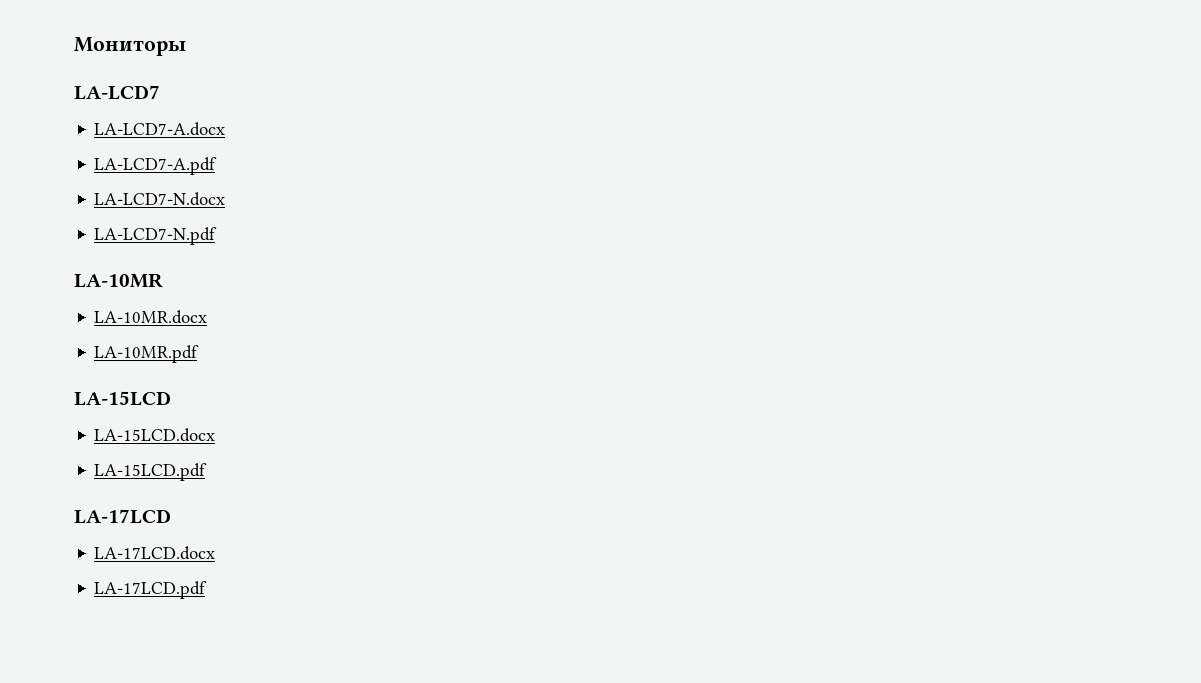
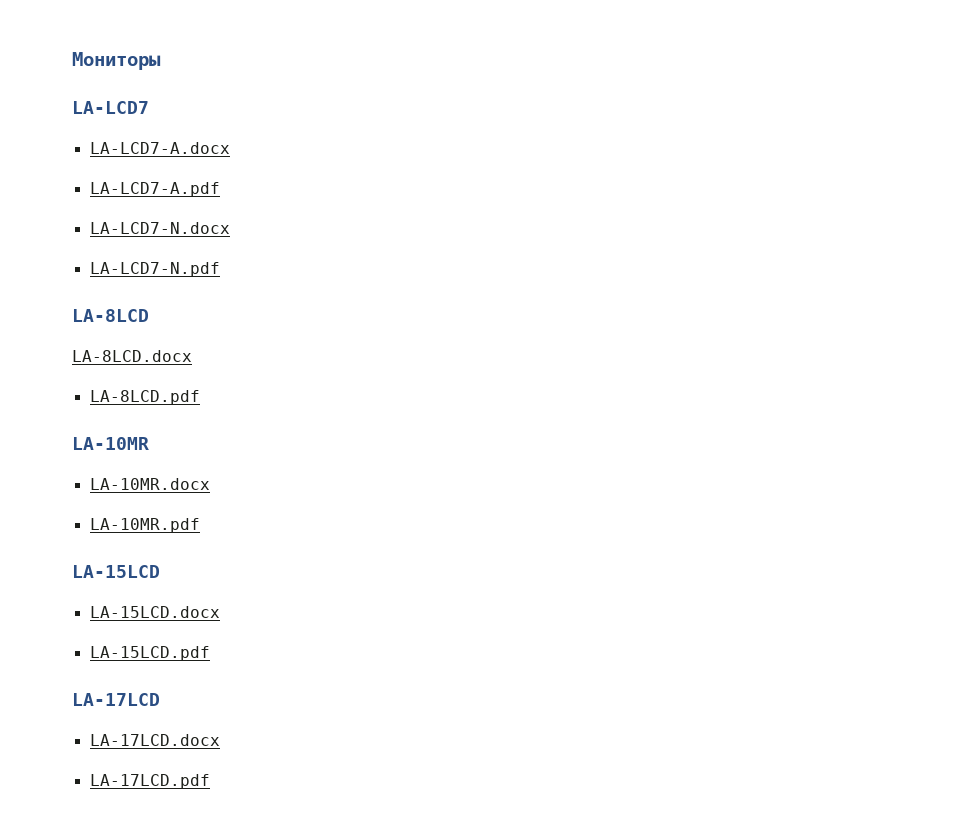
+ LA-8LCD
+ LA-8LCD.docx
+ LA-8LCD.pdf

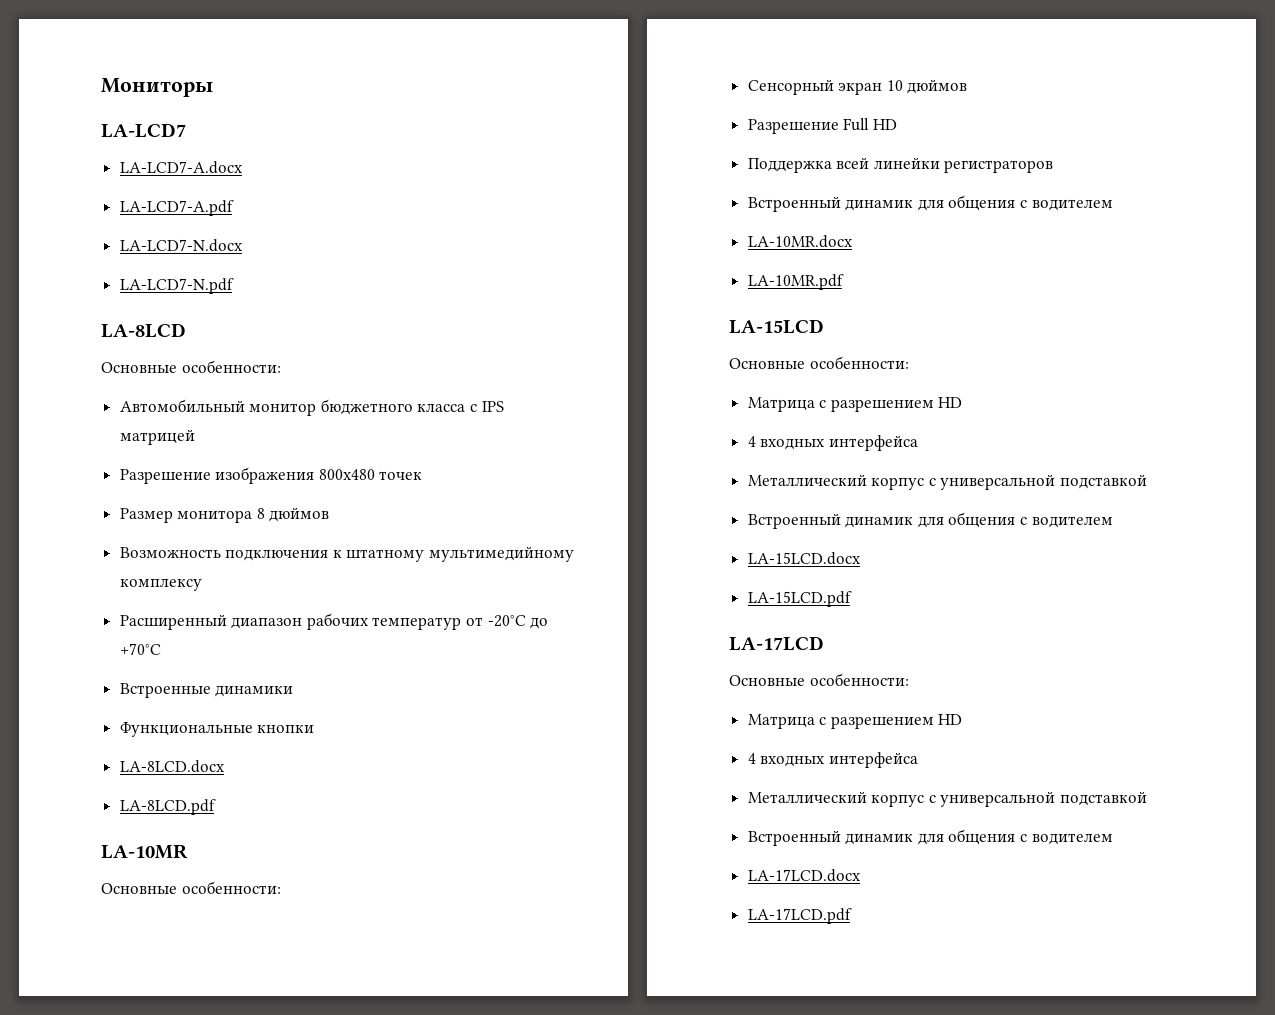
  LA-8LCD
+ Основные особенности:
+ Автомобильный монитор бюджетного класса с IPS матрицей
+ Разрешение изображения 800x480 точек
+ Размер монитора 8 дюймов
+ Возможность подключения к штатному мультимедийному комплексу
+ Расширенный диапазон рабочих температур от -20°С до +70°С
+ Встроенные динамики
+ Функциональные кнопки
  LA-8LCD.docx
  LA-8LCD.pdf
  LA-10MR
+ Основные особенности:
+ Сенсорный экран 10 дюймов
+ Разрешение Full HD
+ Поддержка всей линейки регистраторов
+ Встроенный динамик для общения с водителем
  LA-10MR.docx
  LA-10MR.pdf
  LA-15LCD
+ Основные особенности:
+ Матрица с разрешением HD
+ 4 входных интерфейса
+ Металлический корпус с универсальной подставкой
+ Встроенный динамик для общения с водителем
  LA-15LCD.docx
  LA-15LCD.pdf
  LA-17LCD
+ Основные особенности:
+ Матрица с разрешением HD
+ 4 входных интерфейса
+ Металлический корпус с универсальной подставкой
+ Встроенный динамик для общения с водителем

